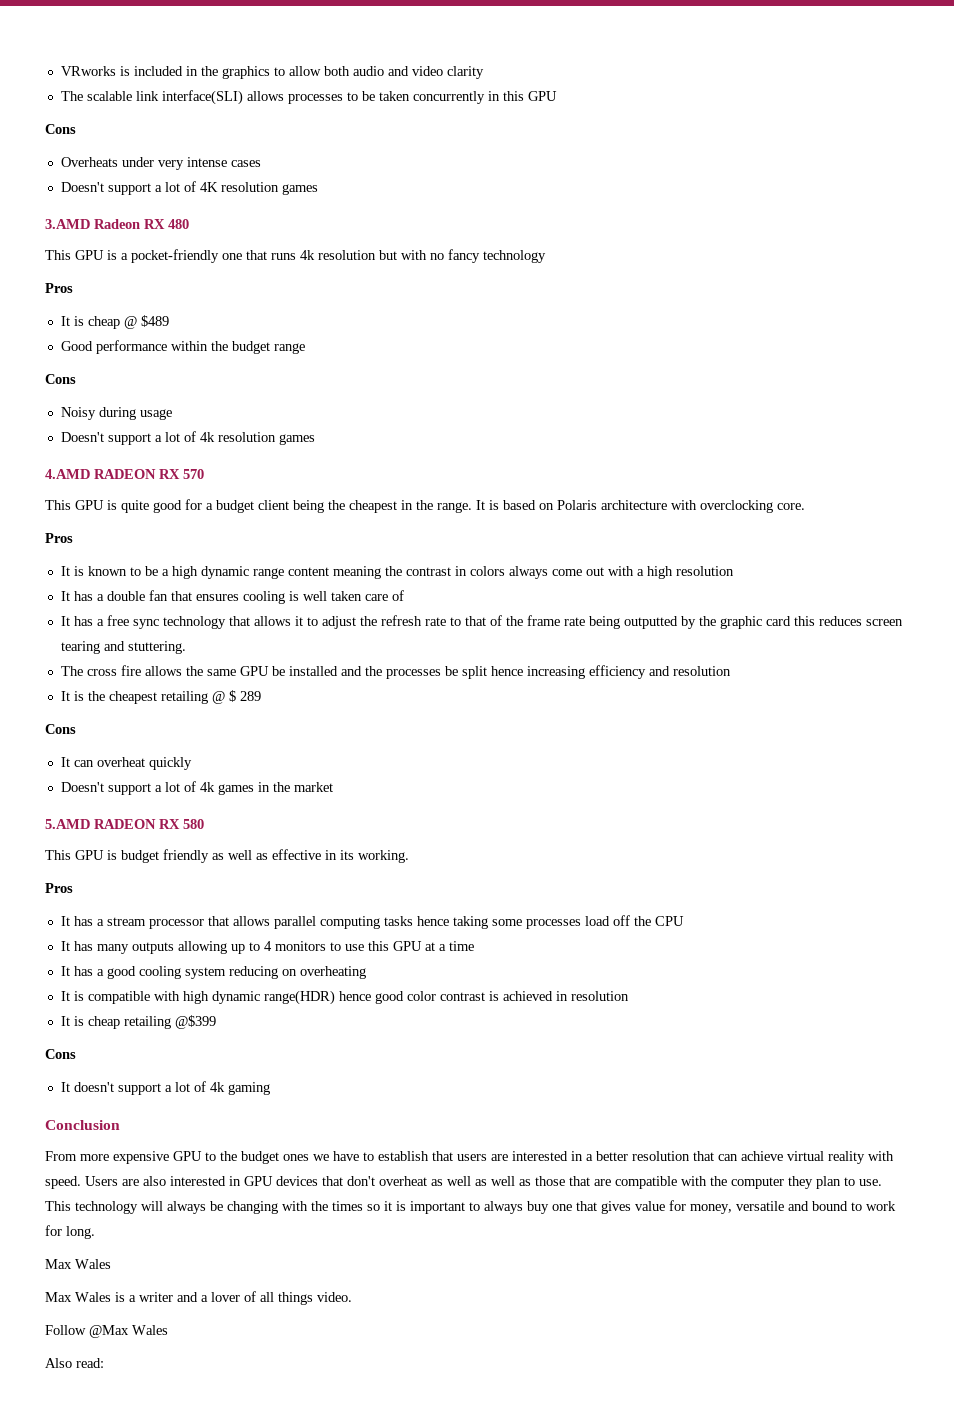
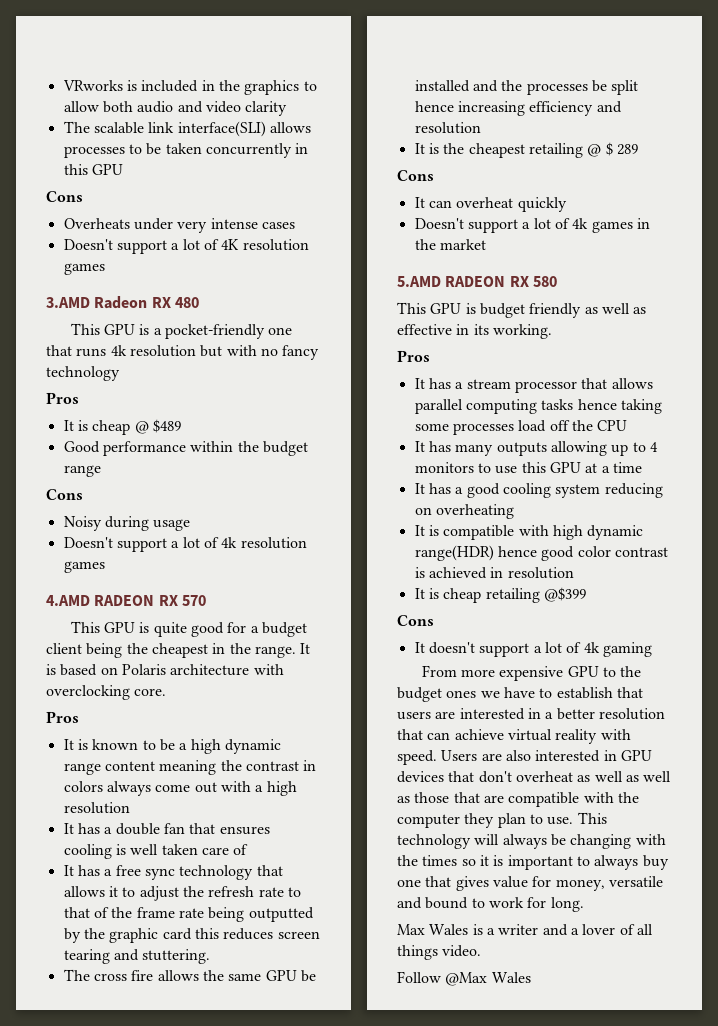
- Conclusion
  This technology will always be changing with the times so it is important to always buy one that gives value for money, versatile and bound to work for long.
- Max Wales
- Also read:

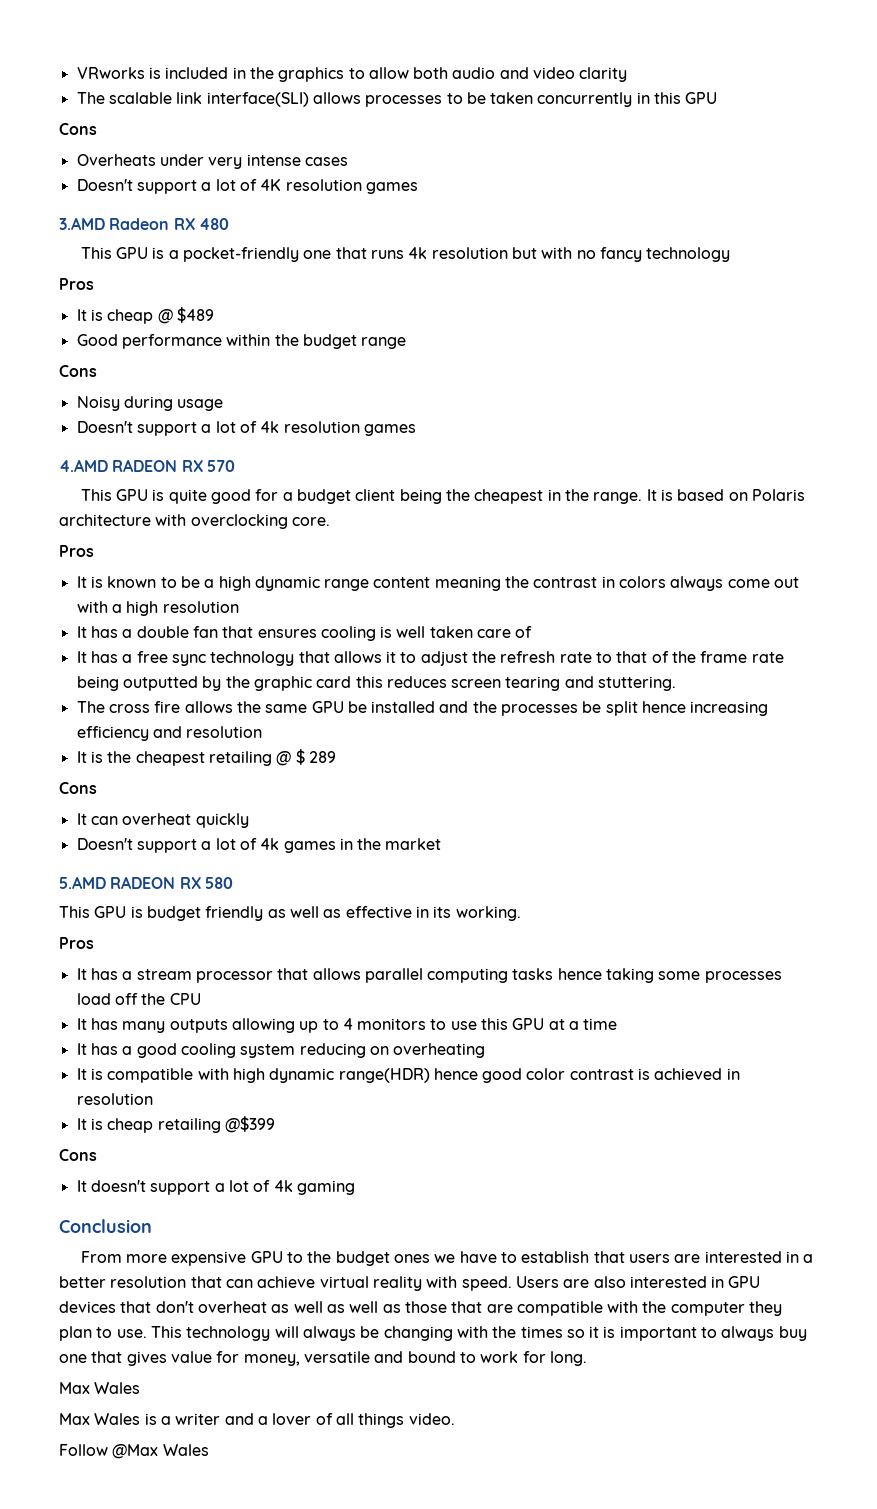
+ Conclusion
  This technology will always be changing with the times so it is important to always buy one that gives value for money, versatile and bound to work for long.
+ Max Wales

